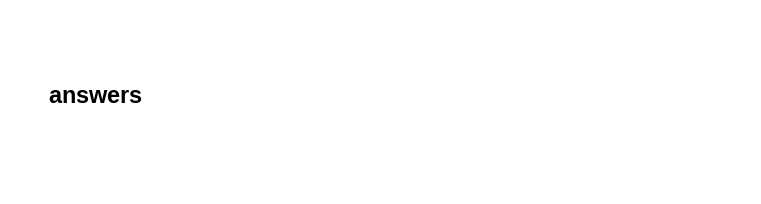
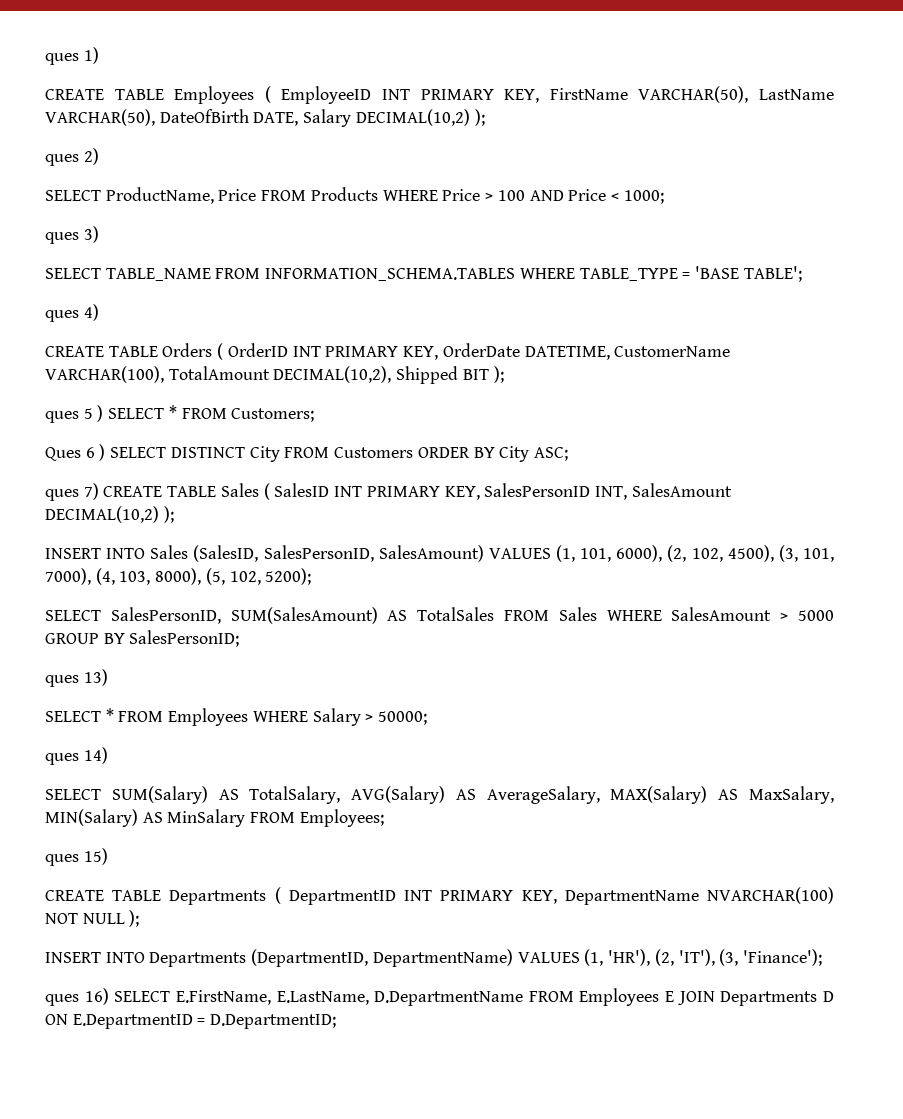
- answers
+ ques 1)
+ CREATE TABLE Employees ( EmployeeID INT PRIMARY KEY, FirstName VARCHAR(50), LastName VARCHAR(50), DateOfBirth DATE, Salary DECIMAL(10,2) );
+ ques 2)
+ SELECT ProductName, Price FROM Products WHERE Price > 100 AND Price < 1000;
+ ques 3)
+ SELECT TABLE_NAME FROM INFORMATION_SCHEMA.TABLES WHERE TABLE_TYPE = 'BASE TABLE';
+ ques 4)
+ CREATE TABLE Orders ( OrderID INT PRIMARY KEY, OrderDate DATETIME, CustomerName VARCHAR(100), TotalAmount DECIMAL(10,2), Shipped BIT );
+ ques 5 ) SELECT * FROM Customers;
+ Ques 6 ) SELECT DISTINCT City FROM Customers ORDER BY City ASC;
+ ques 7) CREATE TABLE Sales ( SalesID INT PRIMARY KEY, SalesPersonID INT, SalesAmount DECIMAL(10,2) );
+ INSERT INTO Sales (SalesID, SalesPersonID, SalesAmount) VALUES (1, 101, 6000), (2, 102, 4500), (3, 101, 7000), (4, 103, 8000), (5, 102, 5200);
+ SELECT SalesPersonID, SUM(SalesAmount) AS TotalSales FROM Sales WHERE SalesAmount > 5000 GROUP BY SalesPersonID;
+ ques 13)
+ SELECT * FROM Employees WHERE Salary > 50000;
+ ques 14)
+ SELECT SUM(Salary) AS TotalSalary, AVG(Salary) AS AverageSalary, MAX(Salary) AS MaxSalary, MIN(Salary) AS MinSalary FROM Employees;
+ ques 15)
+ CREATE TABLE Departments ( DepartmentID INT PRIMARY KEY, DepartmentName NVARCHAR(100) NOT NULL );
+ INSERT INTO Departments (DepartmentID, DepartmentName) VALUES (1, 'HR'), (2, 'IT'), (3, 'Finance');
+ ques 16) SELECT E.FirstName, E.LastName, D.DepartmentName FROM Employees E JOIN Departments D ON E.DepartmentID = D.DepartmentID;

